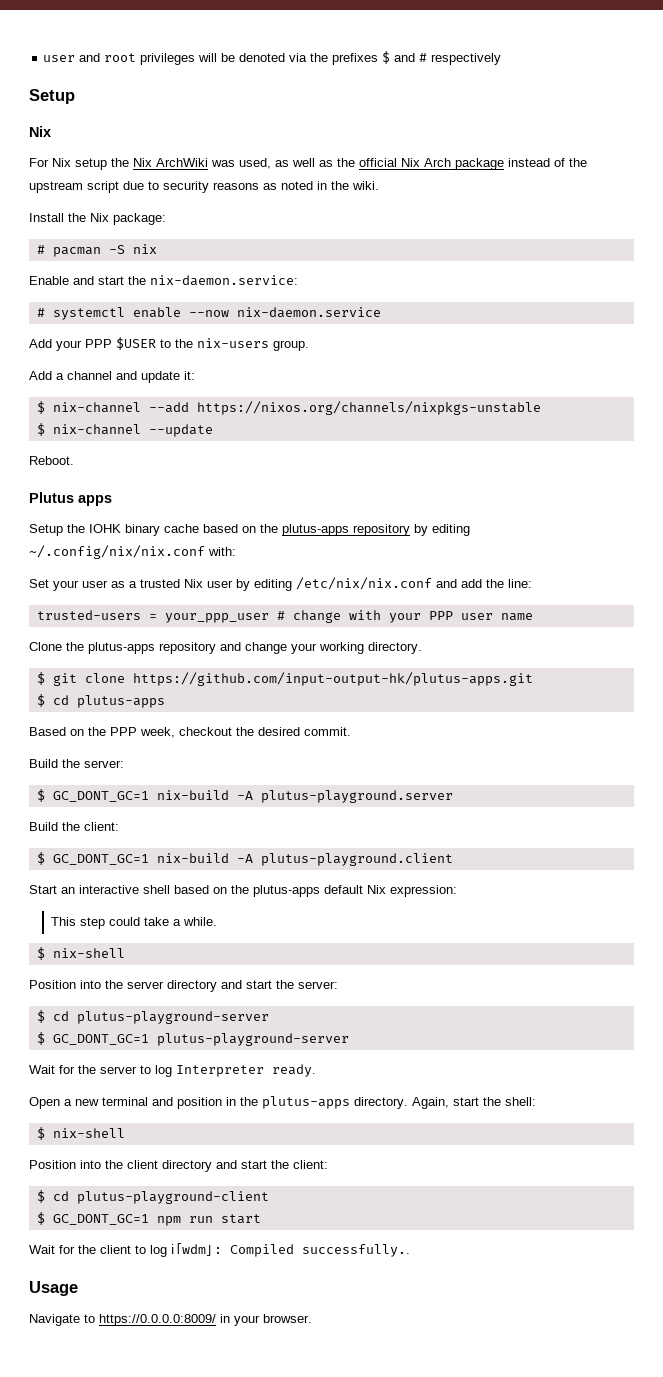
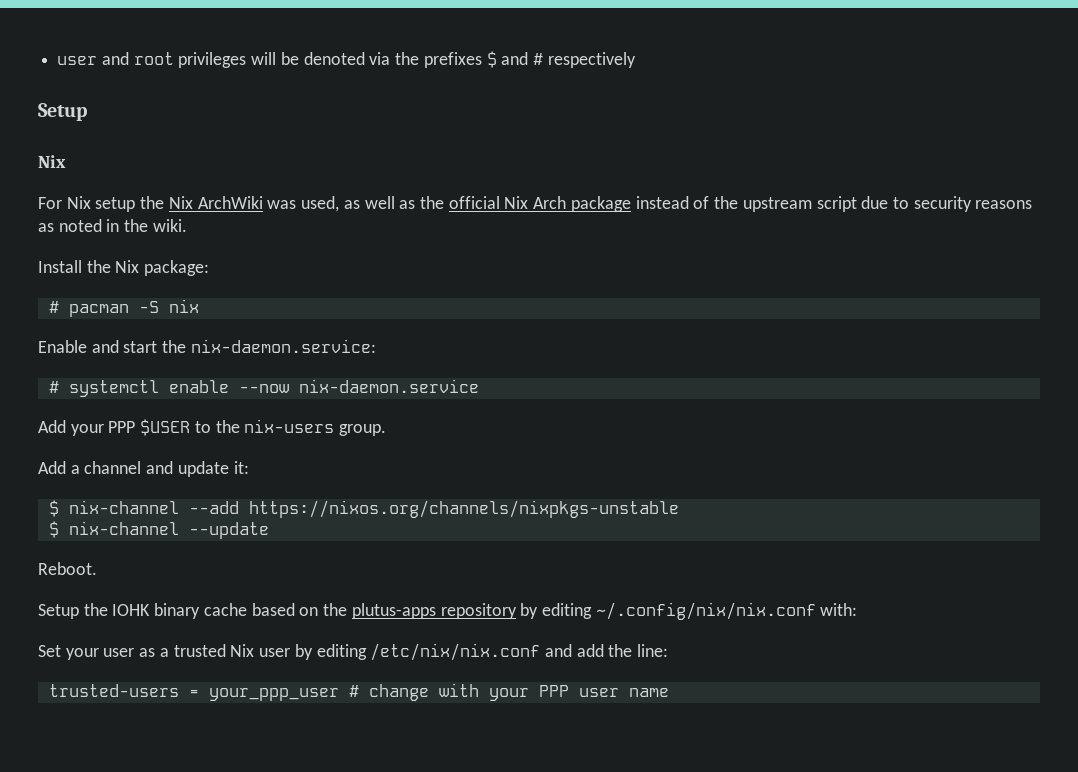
- Plutus apps
- Clone the plutus-apps repository and change your working directory.
- $ git clone https://github.com/input-output-hk/plutus-apps.git
- $ cd plutus-apps
- Based on the PPP week, checkout the desired commit.
- Build the server:
- $ GC_DONT_GC=1 nix-build -A plutus-playground.server
- Build the client:
- $ GC_DONT_GC=1 nix-build -A plutus-playground.client
- Start an interactive shell based on the plutus-apps default Nix expression:
- This step could take a while.
- $ nix-shell
- Position into the server directory and start the server:
- $ cd plutus-playground-server
- $ GC_DONT_GC=1 plutus-playground-server
- Wait for the server to log Interpreter ready.
- Open a new terminal and position in the plutus-apps directory. Again, start the shell:
- $ nix-shell
- Position into the client directory and start the client:
- $ cd plutus-playground-client
- $ GC_DONT_GC=1 npm run start
- Wait for the client to log ℹ｢wdm｣: Compiled successfully..
- Usage
- Navigate to https://0.0.0.0:8009/ in your browser.

